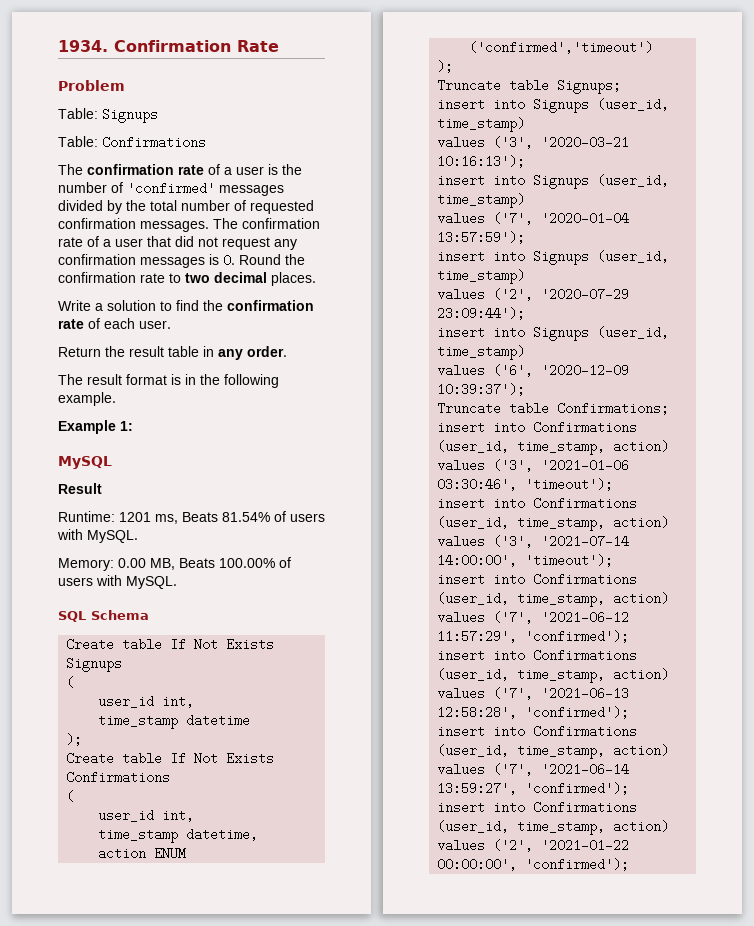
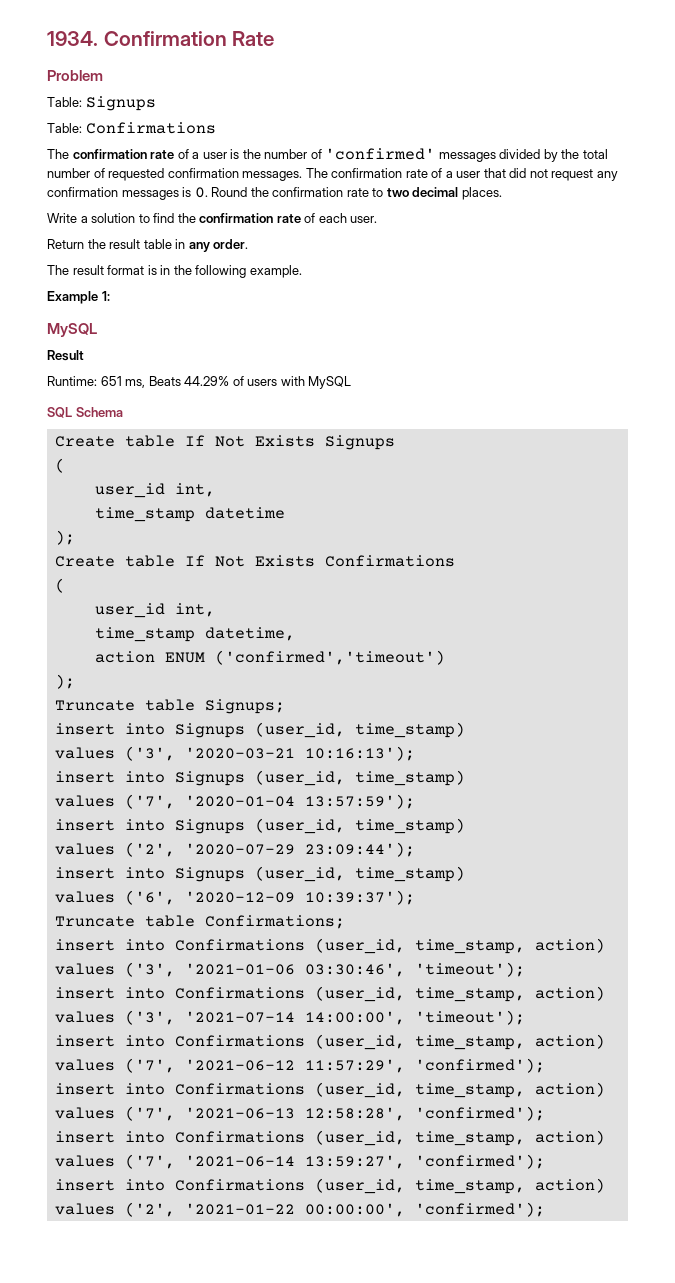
- Runtime: 1201 ms, Beats 81.54% of users with MySQL.
- Memory: 0.00 MB, Beats 100.00% of users with MySQL.
+ Runtime: 651 ms, Beats 44.29% of users with MySQL

